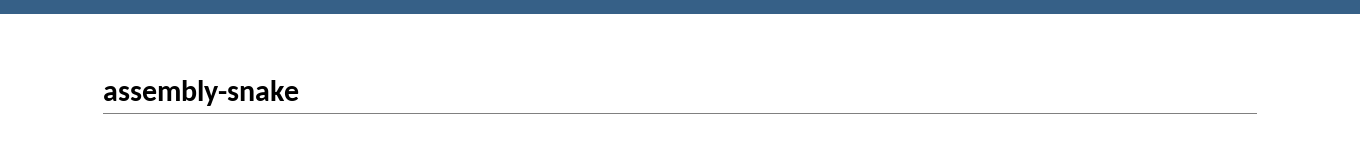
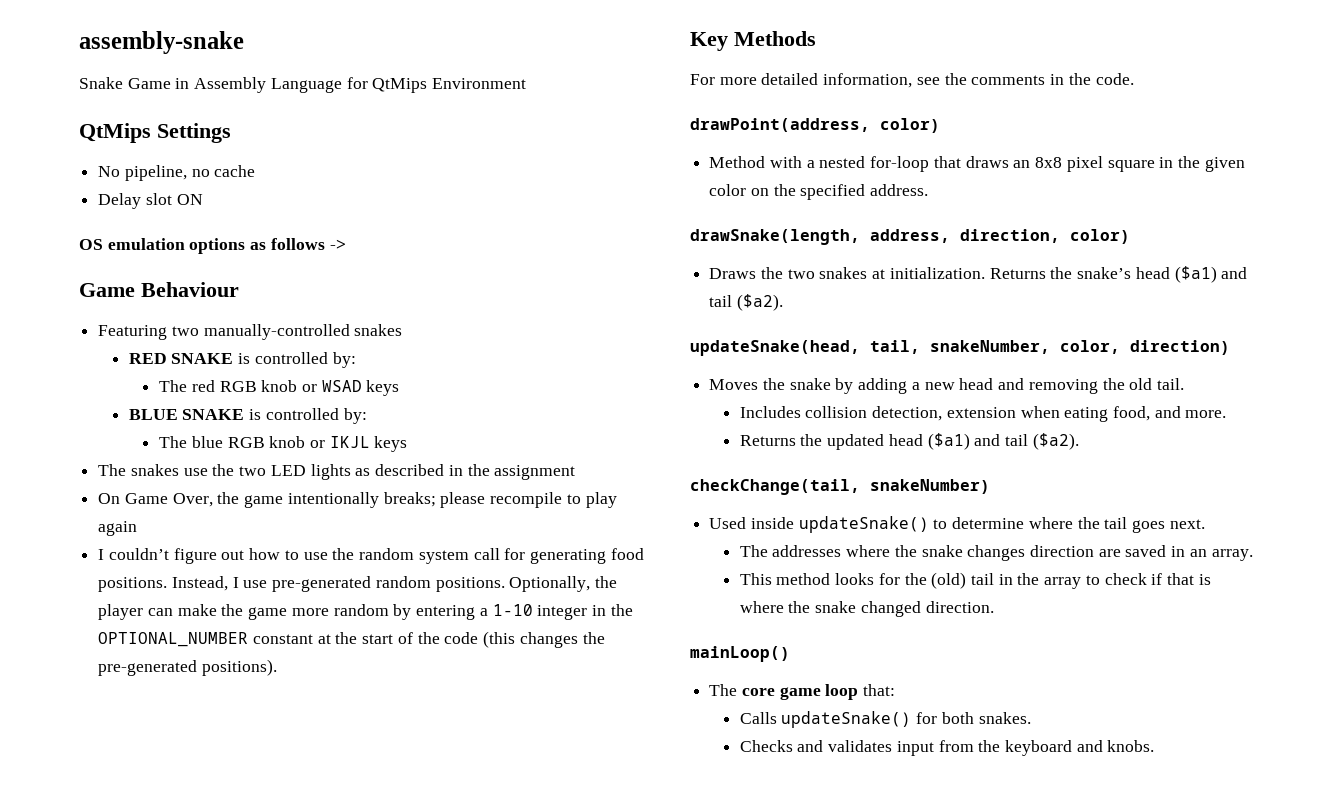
+ Snake Game in Assembly Language for QtMips Environment
+ QtMips Settings
+ No pipeline, no cache
+ Delay slot ON
+ OS emulation options as follows ->
+ Game Behaviour
+ Featuring two manually-controlled snakes
+ RED SNAKE is controlled by:
+ The red RGB knob or WSAD keys
+ BLUE SNAKE is controlled by:
+ The blue RGB knob or IKJL keys
+ The snakes use the two LED lights as described in the assignment
+ On Game Over, the game intentionally breaks; please recompile to play again
+ I couldn’t figure out how to use the random system call for generating food positions. Instead, I use pre-generated random positions. Optionally, the player can make the game more random by entering a 1-10 integer in the OPTIONAL_NUMBER constant at the start of the code (this changes the pre-generated positions).
+ Key Methods
+ For more detailed information, see the comments in the code.
+ drawPoint(address, color)
+ Method with a nested for-loop that draws an 8x8 pixel square in the given color on the specified address.
+ drawSnake(length, address, direction, color)
+ Draws the two snakes at initialization. Returns the snake’s head ($a1) and tail ($a2).
+ updateSnake(head, tail, snakeNumber, color, direction)
+ Moves the snake by adding a new head and removing the old tail.
+ Includes collision detection, extension when eating food, and more.
+ Returns the updated head ($a1) and tail ($a2).
+ checkChange(tail, snakeNumber)
+ Used inside updateSnake() to determine where the tail goes next.
+ The addresses where the snake changes direction are saved in an array.
+ This method looks for the (old) tail in the array to check if that is where the snake changed direction.
+ mainLoop()
+ The core game loop that:
+ Calls updateSnake() for both snakes.
+ Checks and validates input from the keyboard and knobs.

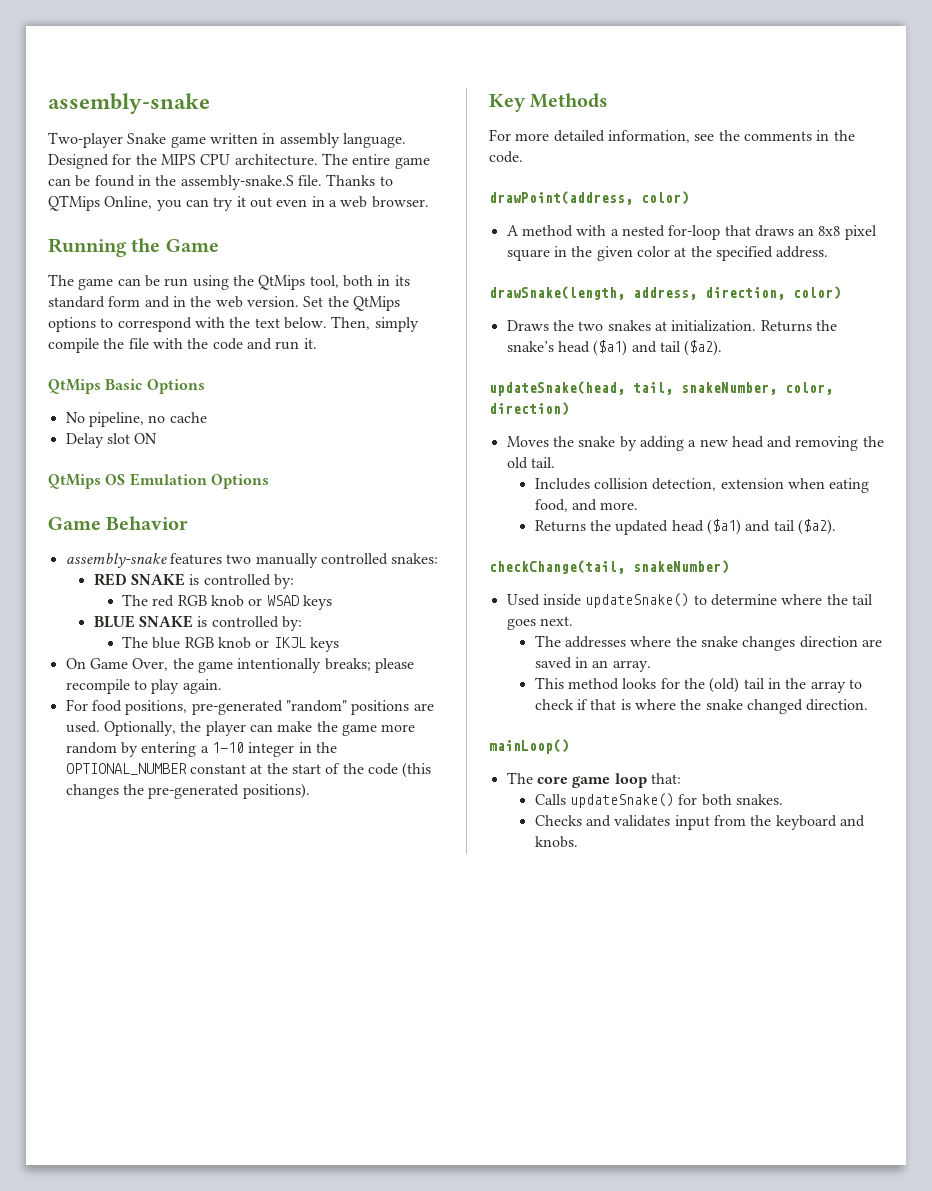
- Snake Game in Assembly Language for QtMips Environment
- QtMips Settings
+ Two-player Snake game written in assembly language. Designed for the MIPS CPU architecture. The entire game can be found in the assembly-snake.S file. Thanks to QTMips Online, you can try it out even in a web browser.
+ Running the Game
+ The game can be run using the QtMips tool, both in its standard form and in the web version. Set the QtMips options to correspond with the text below. Then, simply compile the file with the code and run it.
+ QtMips Basic Options
- OS emulation options as follows ->
- Game Behaviour
- Featuring two manually-controlled snakes
+ QtMips OS Emulation Options
+ Game Behavior
+ assembly-snake features two manually controlled snakes:
- The snakes use the two LED lights as described in the assignment
- On Game Over, the game intentionally breaks; please recompile to play again
- I couldn’t figure out how to use the random system call for generating food positions. Instead, I use pre-generated random positions.
+ On Game Over, the game intentionally breaks; please recompile to play again.
+ For food positions, pre-generated "random" positions are used.
- Method with a nested for-loop that draws an 8x8 pixel square in the given color on the specified address.
+ A method with a nested for-loop that draws an 8x8 pixel square in the given color at the specified address.

